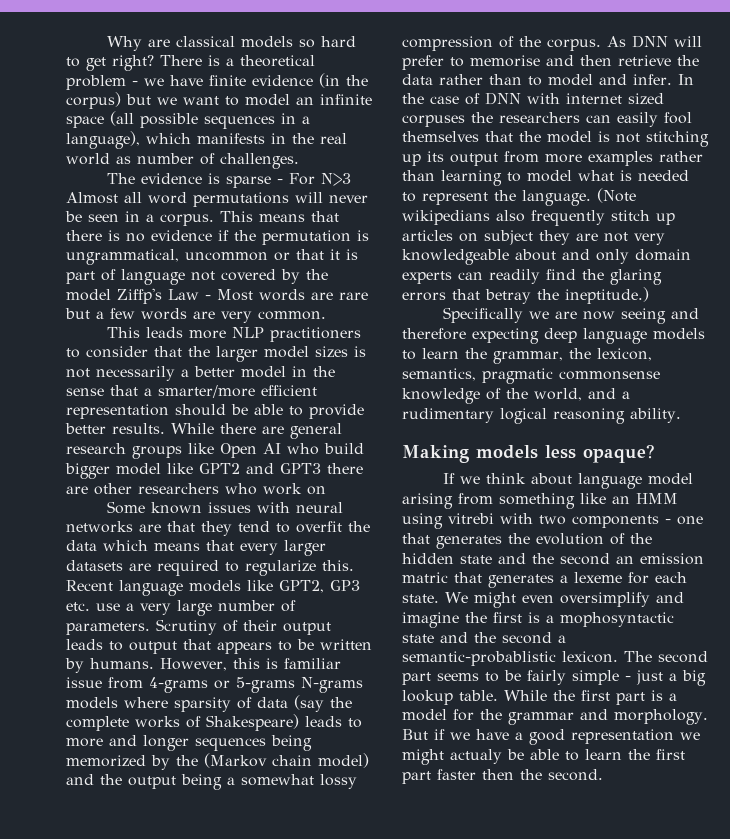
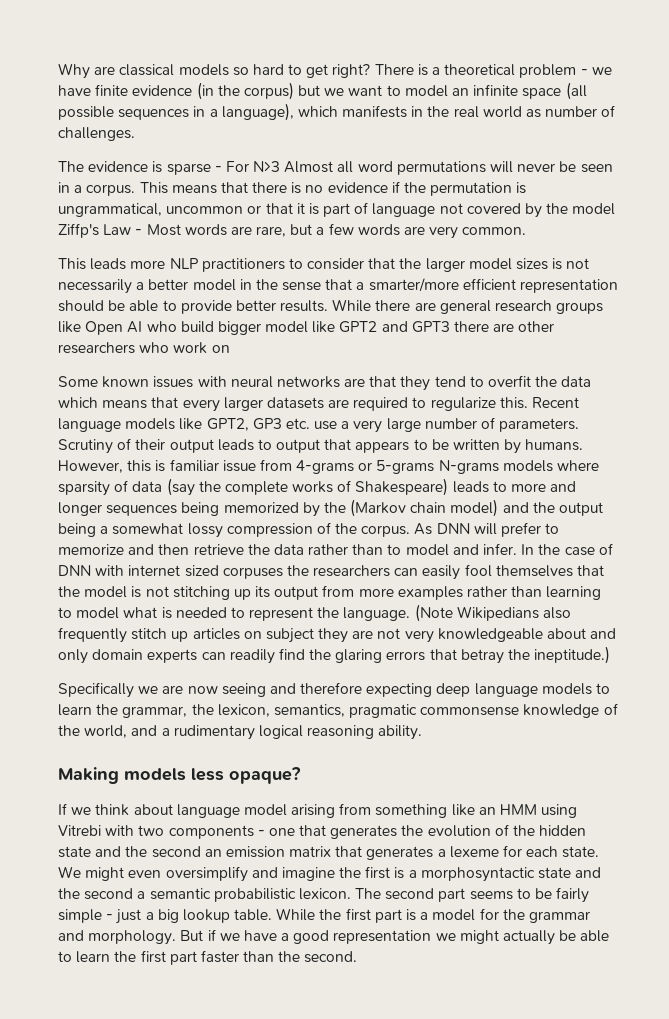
- This means that there is no evidence if the permutation is ungrammatical, uncommon or that it is part of language not covered by the model Ziffp's Law - Most words are rare but a few words are very common.
+ This means that there is no evidence if the permutation is ungrammatical, uncommon or that it is part of language not covered by the model Ziffp's Law - Most words are rare, but a few words are very common.
- As DNN will prefer to memorise and then retrieve the data rather than to model and infer.
+ As DNN will prefer to memorize and then retrieve the data rather than to model and infer.
- (Note wikipedians also frequently stitch up articles on subject they are not very knowledgeable about and only domain experts can readily find the glaring errors that betray the ineptitude.)
+ (Note Wikipedians also frequently stitch up articles on subject they are not very knowledgeable about and only domain experts can readily find the glaring errors that betray the ineptitude.)
- If we think about language model arising from something like an HMM using vitrebi with two components - one that generates the evolution of the hidden state and the second an emission matric that generates a lexeme for each state.
+ If we think about language model arising from something like an HMM using Vitrebi with two components - one that generates the evolution of the hidden state and the second an emission matrix that generates a lexeme for each state.
- We might even oversimplify and imagine the first is a mophosyntactic state and the second a semantic-probablistic lexicon.
+ We might even oversimplify and imagine the first is a morphosyntactic state and the second a semantic probabilistic lexicon.
- But if we have a good representation we might actualy be able to learn the first part faster then the second.
+ But if we have a good representation we might actually be able to learn the first part faster than the second.

